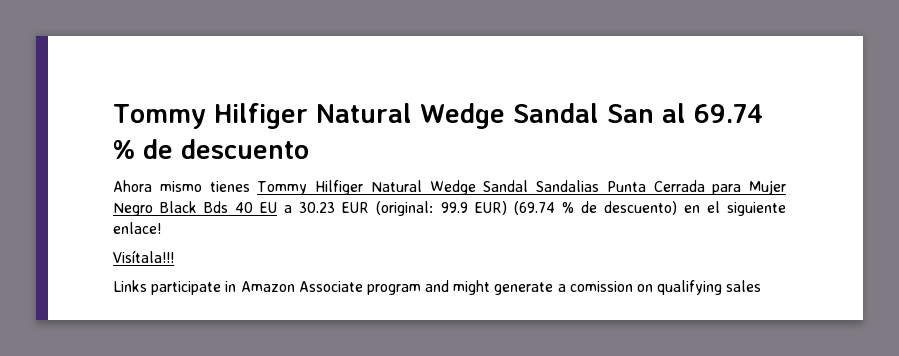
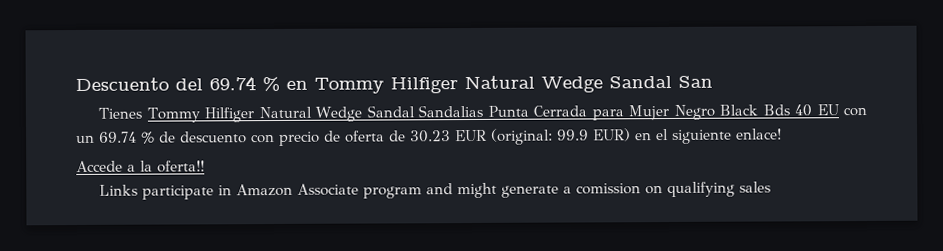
- Tommy Hilfiger Natural Wedge Sandal San al 69.74 % de descuento
- Ahora mismo tienes Tommy Hilfiger Natural Wedge Sandal Sandalias Punta Cerrada para Mujer Negro Black Bds 40 EU a 30.23 EUR (original: 99.9 EUR) (69.74 % de descuento) en el siguiente enlace!
+ Descuento del 69.74 % en Tommy Hilfiger Natural Wedge Sandal San
+ Tienes Tommy Hilfiger Natural Wedge Sandal Sandalias Punta Cerrada para Mujer Negro Black Bds 40 EU con un 69.74 % de descuento con precio de oferta de 30.23 EUR (original: 99.9 EUR) en el siguiente enlace!
- Visítala!!!
+ Accede a la oferta!!

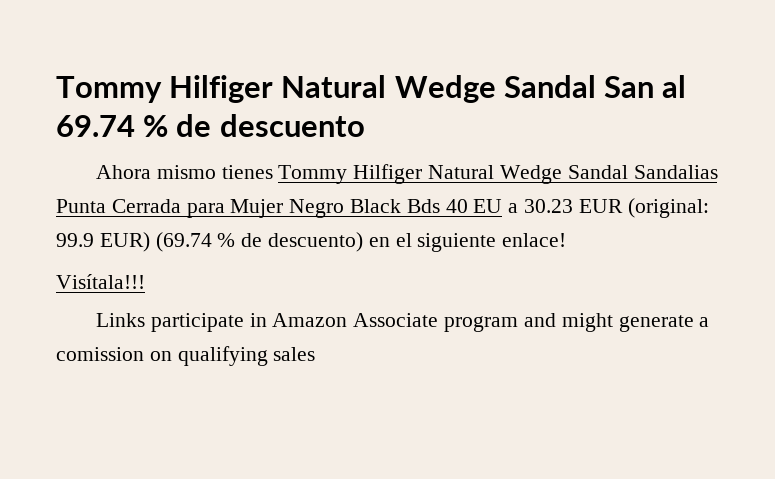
- Descuento del 69.74 % en Tommy Hilfiger Natural Wedge Sandal San
- Tienes Tommy Hilfiger Natural Wedge Sandal Sandalias Punta Cerrada para Mujer Negro Black Bds 40 EU con un 69.74 % de descuento con precio de oferta de 30.23 EUR (original: 99.9 EUR) en el siguiente enlace!
+ Tommy Hilfiger Natural Wedge Sandal San al 69.74 % de descuento
+ Ahora mismo tienes Tommy Hilfiger Natural Wedge Sandal Sandalias Punta Cerrada para Mujer Negro Black Bds 40 EU a 30.23 EUR (original: 99.9 EUR) (69.74 % de descuento) en el siguiente enlace!
- Accede a la oferta!!
+ Visítala!!!

